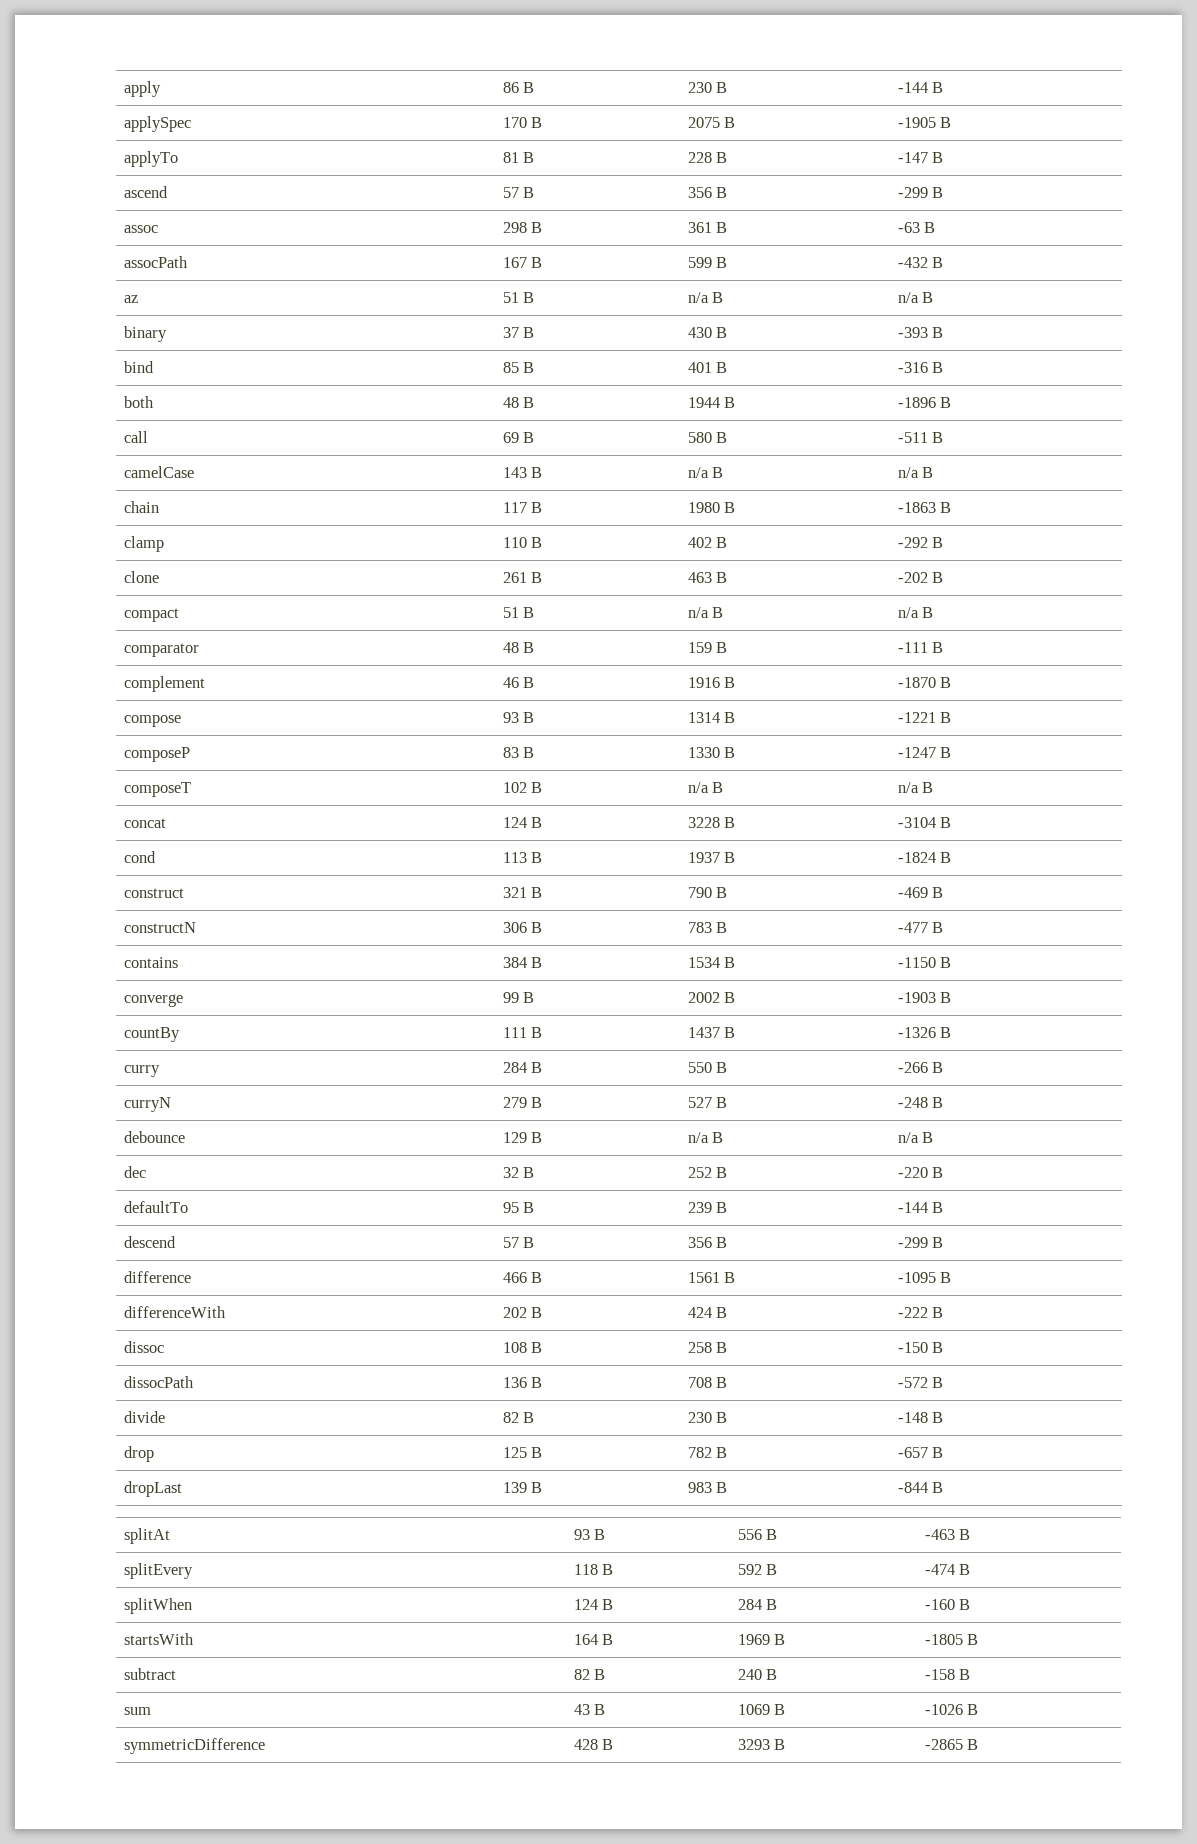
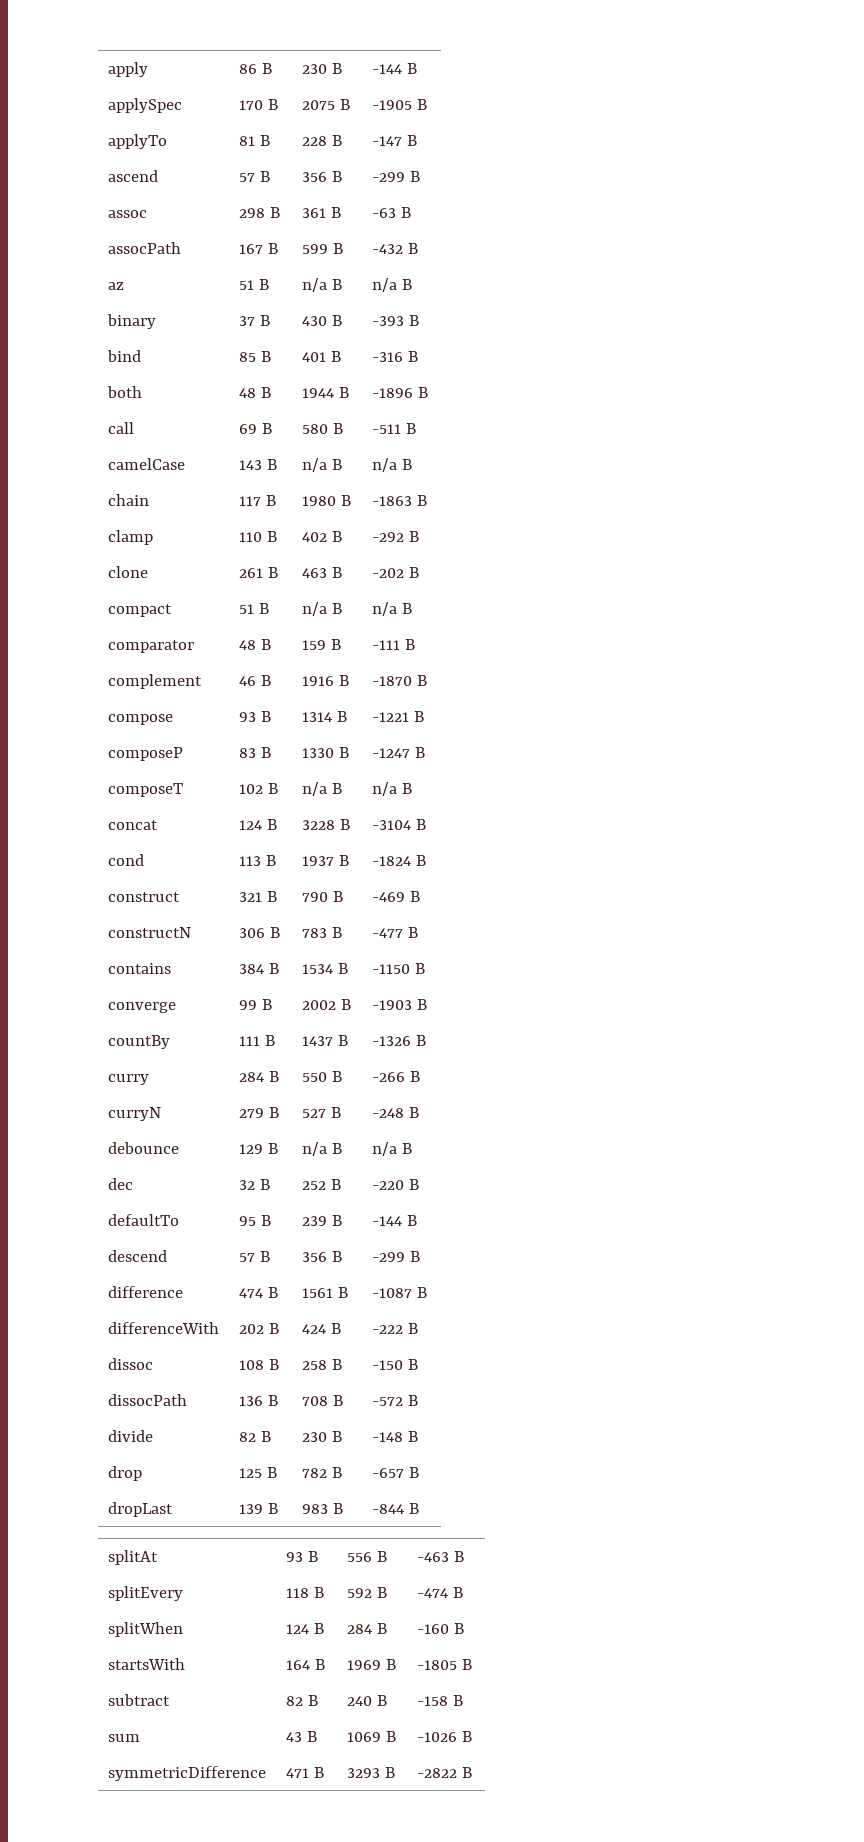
- difference | 466 B | 1561 B | -1095 B
+ difference | 474 B | 1561 B | -1087 B
- symmetricDifference | 428 B | 3293 B | -2865 B
+ symmetricDifference | 471 B | 3293 B | -2822 B

